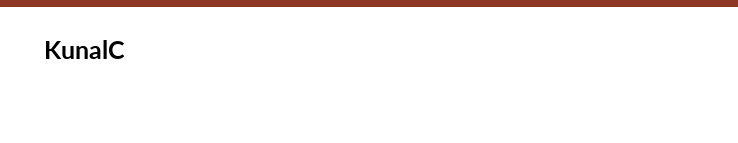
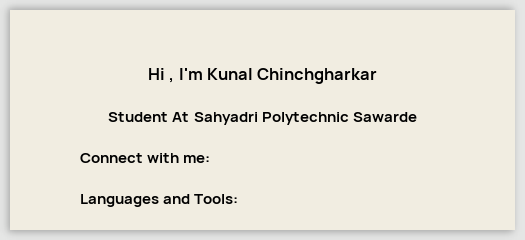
- KunalC
+ Hi , I'm Kunal Chinchgharkar
+ Student At Sahyadri Polytechnic Sawarde
+ Connect with me:
+ Languages and Tools:

